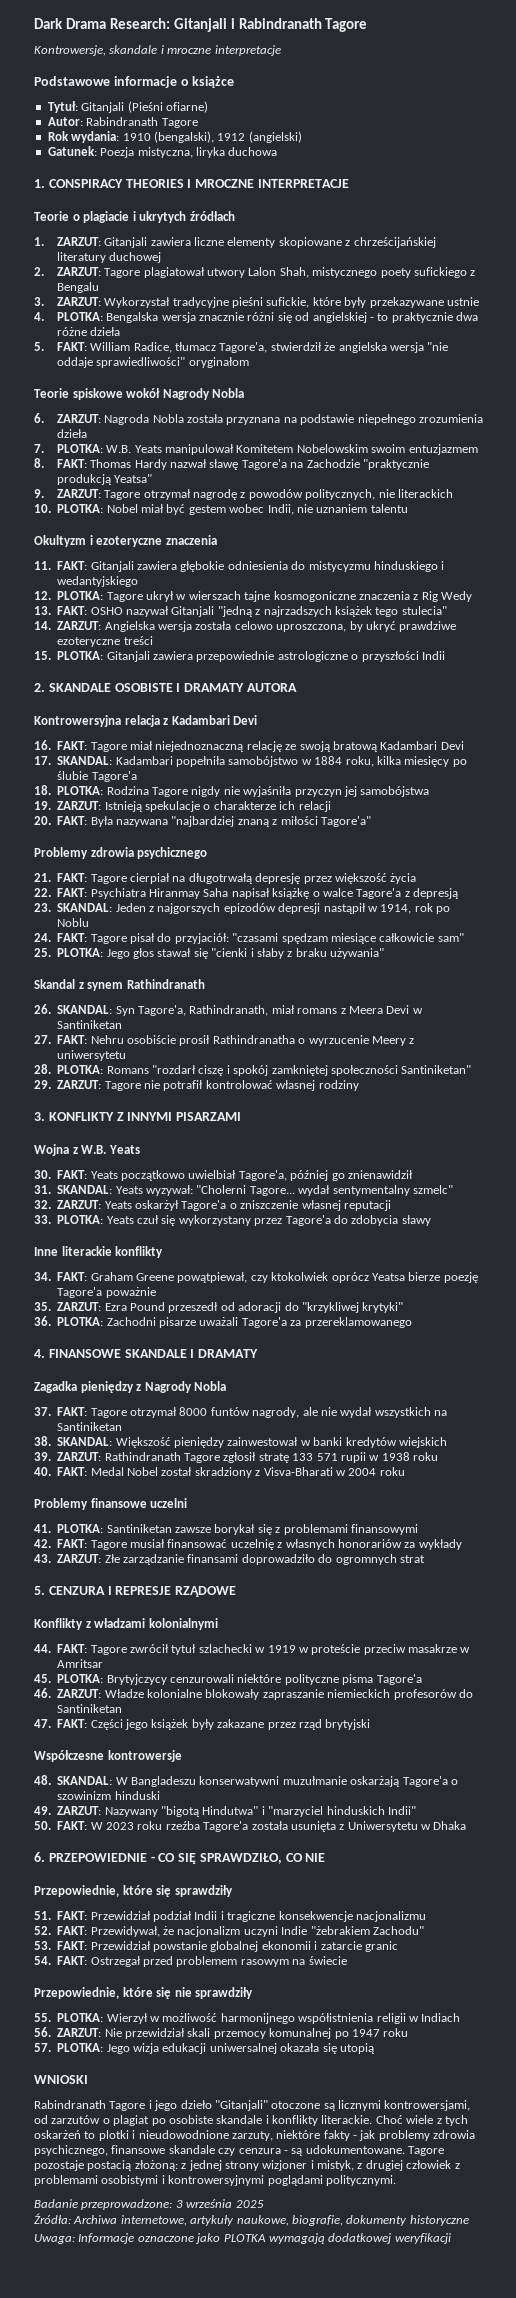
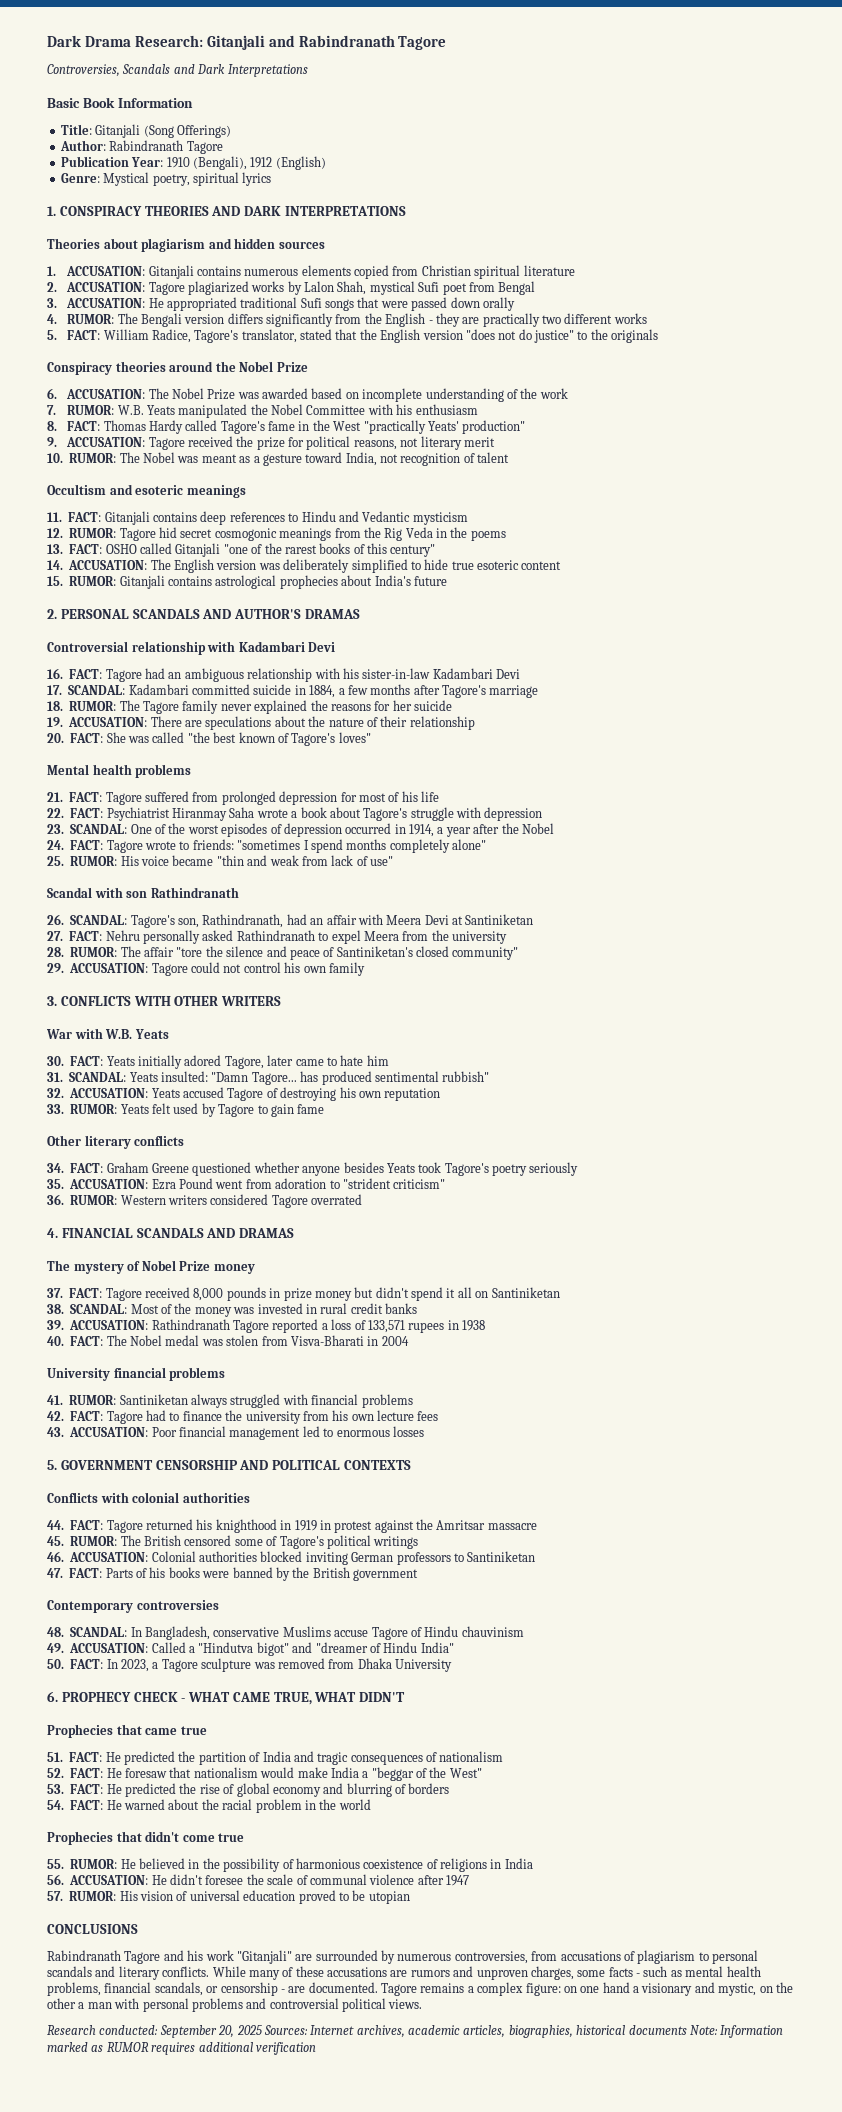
- Dark Drama Research: Gitanjali i Rabindranath Tagore
- Kontrowersje, skandale i mroczne interpretacje
- Podstawowe informacje o książce
- Tytuł: Gitanjali (Pieśni ofiarne)
- Autor: Rabindranath Tagore
- Rok wydania: 1910 (bengalski), 1912 (angielski)
- Gatunek: Poezja mistyczna, liryka duchowa
- 1. CONSPIRACY THEORIES I MROCZNE INTERPRETACJE
- Teorie o plagiacie i ukrytych źródłach
- 1. ZARZUT: Gitanjali zawiera liczne elementy skopiowane z chrześcijańskiej literatury duchowej
- 2. ZARZUT: Tagore plagiatował utwory Lalon Shah, mistycznego poety sufickiego z Bengalu
- 3. ZARZUT: Wykorzystał tradycyjne pieśni sufickie, które były przekazywane ustnie
- 4. PLOTKA: Bengalska wersja znacznie różni się od angielskiej - to praktycznie dwa różne dzieła
- 5. FAKT: William Radice, tłumacz Tagore'a, stwierdził że angielska wersja "nie oddaje sprawiedliwości" oryginałom
- Teorie spiskowe wokół Nagrody Nobla
- 6. ZARZUT: Nagroda Nobla została przyznana na podstawie niepełnego zrozumienia dzieła
+ Dark Drama Research: Gitanjali and Rabindranath Tagore
+ Controversies, Scandals and Dark Interpretations
+ Basic Book Information
+ Title: Gitanjali (Song Offerings)
+ Author: Rabindranath Tagore
+ Publication Year: 1910 (Bengali), 1912 (English)
+ Genre: Mystical poetry, spiritual lyrics
+ 1. CONSPIRACY THEORIES AND DARK INTERPRETATIONS
+ Theories about plagiarism and hidden sources
+ 1. ACCUSATION: Gitanjali contains numerous elements copied from Christian spiritual literature
+ 2. ACCUSATION: Tagore plagiarized works by Lalon Shah, mystical Sufi poet from Bengal
+ 3. ACCUSATION: He appropriated traditional Sufi songs that were passed down orally
+ 4. RUMOR: The Bengali version differs significantly from the English - they are practically two different works
+ 5. FACT: William Radice, Tagore's translator, stated that the English version "does not do justice" to the originals
+ Conspiracy theories around the Nobel Prize
+ 6. ACCUSATION: The Nobel Prize was awarded based on incomplete understanding of the work
- 7. PLOTKA: W.B. Yeats manipulował Komitetem Nobelowskim swoim entuzjazmem
+ 7. RUMOR: W.B. Yeats manipulated the Nobel Committee with his enthusiasm
- 8. FAKT: Thomas Hardy nazwał sławę Tagore'a na Zachodzie "praktycznie produkcją Yeatsa"
- 9. ZARZUT: Tagore otrzymał nagrodę z powodów politycznych, nie literackich
- 10. PLOTKA: Nobel miał być gestem wobec Indii, nie uznaniem talentu
- Okultyzm i ezoteryczne znaczenia
- 11. FAKT: Gitanjali zawiera głębokie odniesienia do mistycyzmu hinduskiego i wedantyjskiego
- 12. PLOTKA: Tagore ukrył w wierszach tajne kosmogoniczne znaczenia z Rig Wedy
- 13. FAKT: OSHO nazywał Gitanjali "jedną z najrzadszych książek tego stulecia"
- 14. ZARZUT: Angielska wersja została celowo uproszczona, by ukryć prawdziwe ezoteryczne treści
- 15. PLOTKA: Gitanjali zawiera przepowiednie astrologiczne o przyszłości Indii
- 2. SKANDALE OSOBISTE I DRAMATY AUTORA
- Kontrowersyjna relacja z Kadambari Devi
- 16. FAKT: Tagore miał niejednoznaczną relację ze swoją bratową Kadambari Devi
- 17. SKANDAL: Kadambari popełniła samobójstwo w 1884 roku, kilka miesięcy po ślubie Tagore'a
- 18. PLOTKA: Rodzina Tagore nigdy nie wyjaśniła przyczyn jej samobójstwa
- 19. ZARZUT: Istnieją spekulacje o charakterze ich relacji
- 20. FAKT: Była nazywana "najbardziej znaną z miłości Tagore'a"
- Problemy zdrowia psychicznego
- 21. FAKT: Tagore cierpiał na długotrwałą depresję przez większość życia
- 22. FAKT: Psychiatra Hiranmay Saha napisał książkę o walce Tagore'a z depresją
- 23. SKANDAL: Jeden z najgorszych epizodów depresji nastąpił w 1914, rok po Noblu
- 24. FAKT: Tagore pisał do przyjaciół: "czasami spędzam miesiące całkowicie sam"
- 25. PLOTKA: Jego głos stawał się "cienki i słaby z braku używania"
- Skandal z synem Rathindranath
- 26. SKANDAL: Syn Tagore'a, Rathindranath, miał romans z Meera Devi w Santiniketan
+ 8. FACT: Thomas Hardy called Tagore's fame in the West "practically Yeats' production"
+ 9. ACCUSATION: Tagore received the prize for political reasons, not literary merit
+ 10. RUMOR: The Nobel was meant as a gesture toward India, not recognition of talent
+ Occultism and esoteric meanings
+ 11. FACT: Gitanjali contains deep references to Hindu and Vedantic mysticism
+ 12. RUMOR: Tagore hid secret cosmogonic meanings from the Rig Veda in the poems
+ 13. FACT: OSHO called Gitanjali "one of the rarest books of this century"
+ 14. ACCUSATION: The English version was deliberately simplified to hide true esoteric content
+ 15. RUMOR: Gitanjali contains astrological prophecies about India's future
+ 2. PERSONAL SCANDALS AND AUTHOR'S DRAMAS
+ Controversial relationship with Kadambari Devi
+ 16. FACT: Tagore had an ambiguous relationship with his sister-in-law Kadambari Devi
+ 17. SCANDAL: Kadambari committed suicide in 1884, a few months after Tagore's marriage
+ 18. RUMOR: The Tagore family never explained the reasons for her suicide
+ 19. ACCUSATION: There are speculations about the nature of their relationship
+ 20. FACT: She was called "the best known of Tagore's loves"
+ Mental health problems
+ 21. FACT: Tagore suffered from prolonged depression for most of his life
+ 22. FACT: Psychiatrist Hiranmay Saha wrote a book about Tagore's struggle with depression
+ 23. SCANDAL: One of the worst episodes of depression occurred in 1914, a year after the Nobel
+ 24. FACT: Tagore wrote to friends: "sometimes I spend months completely alone"
+ 25. RUMOR: His voice became "thin and weak from lack of use"
+ Scandal with son Rathindranath
+ 26. SCANDAL: Tagore's son, Rathindranath, had an affair with Meera Devi at Santiniketan
- 27. FAKT: Nehru osobiście prosił Rathindranatha o wyrzucenie Meery z uniwersytetu
- 28. PLOTKA: Romans "rozdarł ciszę i spokój zamkniętej społeczności Santiniketan"
- 29. ZARZUT: Tagore nie potrafił kontrolować własnej rodziny
- 3. KONFLIKTY Z INNYMI PISARZAMI
- Wojna z W.B. Yeats
- 30. FAKT: Yeats początkowo uwielbiał Tagore'a, później go znienawidził
- 31. SKANDAL: Yeats wyzywał: "Cholerni Tagore... wydał sentymentalny szmelc"
- 32. ZARZUT: Yeats oskarżył Tagore'a o zniszczenie własnej reputacji
- 33. PLOTKA: Yeats czuł się wykorzystany przez Tagore'a do zdobycia sławy
- Inne literackie konflikty
+ 27. FACT: Nehru personally asked Rathindranath to expel Meera from the university
+ 28. RUMOR: The affair "tore the silence and peace of Santiniketan's closed community"
+ 29. ACCUSATION: Tagore could not control his own family
+ 3. CONFLICTS WITH OTHER WRITERS
+ War with W.B. Yeats
+ 30. FACT: Yeats initially adored Tagore, later came to hate him
+ 31. SCANDAL: Yeats insulted: "Damn Tagore... has produced sentimental rubbish"
+ 32. ACCUSATION: Yeats accused Tagore of destroying his own reputation
+ 33. RUMOR: Yeats felt used by Tagore to gain fame
+ Other literary conflicts
- 34. FAKT: Graham Greene powątpiewał, czy ktokolwiek oprócz Yeatsa bierze poezję Tagore'a poważnie
+ 34. FACT: Graham Greene questioned whether anyone besides Yeats took Tagore's poetry seriously
- 35. ZARZUT: Ezra Pound przeszedł od adoracji do "krzykliwej krytyki"
- 36. PLOTKA: Zachodni pisarze uważali Tagore'a za przereklamowanego
- 4. FINANSOWE SKANDALE I DRAMATY
- Zagadka pieniędzy z Nagrody Nobla
- 37. FAKT: Tagore otrzymał 8000 funtów nagrody, ale nie wydał wszystkich na Santiniketan
- 38. SKANDAL: Większość pieniędzy zainwestował w banki kredytów wiejskich
+ 35. ACCUSATION: Ezra Pound went from adoration to "strident criticism"
+ 36. RUMOR: Western writers considered Tagore overrated
+ 4. FINANCIAL SCANDALS AND DRAMAS
+ The mystery of Nobel Prize money
+ 37. FACT: Tagore received 8,000 pounds in prize money but didn't spend it all on Santiniketan
+ 38. SCANDAL: Most of the money was invested in rural credit banks
- 39. ZARZUT: Rathindranath Tagore zgłosił stratę 133 571 rupii w 1938 roku
+ 39. ACCUSATION: Rathindranath Tagore reported a loss of 133,571 rupees in 1938
- 40. FAKT: Medal Nobel został skradziony z Visva-Bharati w 2004 roku
- Problemy finansowe uczelni
- 41. PLOTKA: Santiniketan zawsze borykał się z problemami finansowymi
- 42. FAKT: Tagore musiał finansować uczelnię z własnych honorariów za wykłady
- 43. ZARZUT: Złe zarządzanie finansami doprowadziło do ogromnych strat
- 5. CENZURA I REPRESJE RZĄDOWE
- Konflikty z władzami kolonialnymi
- 44. FAKT: Tagore zwrócił tytuł szlachecki w 1919 w proteście przeciw masakrze w Amritsar
+ 40. FACT: The Nobel medal was stolen from Visva-Bharati in 2004
+ University financial problems
+ 41. RUMOR: Santiniketan always struggled with financial problems
+ 42. FACT: Tagore had to finance the university from his own lecture fees
+ 43. ACCUSATION: Poor financial management led to enormous losses
+ 5. GOVERNMENT CENSORSHIP AND POLITICAL CONTEXTS
+ Conflicts with colonial authorities
+ 44. FACT: Tagore returned his knighthood in 1919 in protest against the Amritsar massacre
- 45. PLOTKA: Brytyjczycy cenzurowali niektóre polityczne pisma Tagore'a
- 46. ZARZUT: Władze kolonialne blokowały zapraszanie niemieckich profesorów do Santiniketan
- 47. FAKT: Części jego książek były zakazane przez rząd brytyjski
- Współczesne kontrowersje
- 48. SKANDAL: W Bangladeszu konserwatywni muzułmanie oskarżają Tagore'a o szowinizm hinduski
- 49. ZARZUT: Nazywany "bigotą Hindutwa" i "marzyciel hinduskich Indii"
- 50. FAKT: W 2023 roku rzeźba Tagore'a została usunięta z Uniwersytetu w Dhaka
- 6. PRZEPOWIEDNIE - CO SIĘ SPRAWDZIŁO, CO NIE
- Przepowiednie, które się sprawdziły
- 51. FAKT: Przewidział podział Indii i tragiczne konsekwencje nacjonalizmu
- 52. FAKT: Przewidywał, że nacjonalizm uczyni Indie "żebrakiem Zachodu"
- 53. FAKT: Przewidział powstanie globalnej ekonomii i zatarcie granic
- 54. FAKT: Ostrzegał przed problemem rasowym na świecie
- Przepowiednie, które się nie sprawdziły
- 55. PLOTKA: Wierzył w możliwość harmonijnego współistnienia religii w Indiach
- 56. ZARZUT: Nie przewidział skali przemocy komunalnej po 1947 roku
+ 45. RUMOR: The British censored some of Tagore's political writings
+ 46. ACCUSATION: Colonial authorities blocked inviting German professors to Santiniketan
+ 47. FACT: Parts of his books were banned by the British government
+ Contemporary controversies
+ 48. SCANDAL: In Bangladesh, conservative Muslims accuse Tagore of Hindu chauvinism
+ 49. ACCUSATION: Called a "Hindutva bigot" and "dreamer of Hindu India"
+ 50. FACT: In 2023, a Tagore sculpture was removed from Dhaka University
+ 6. PROPHECY CHECK - WHAT CAME TRUE, WHAT DIDN'T
+ Prophecies that came true
+ 51. FACT: He predicted the partition of India and tragic consequences of nationalism
+ 52. FACT: He foresaw that nationalism would make India a "beggar of the West"
+ 53. FACT: He predicted the rise of global economy and blurring of borders
+ 54. FACT: He warned about the racial problem in the world
+ Prophecies that didn't come true
+ 55. RUMOR: He believed in the possibility of harmonious coexistence of religions in India
+ 56. ACCUSATION: He didn't foresee the scale of communal violence after 1947
- 57. PLOTKA: Jego wizja edukacji uniwersalnej okazała się utopią
- WNIOSKI
- Rabindranath Tagore i jego dzieło "Gitanjali" otoczone są licznymi kontrowersjami, od zarzutów o plagiat po osobiste skandale i konflikty literackie. Choć wiele z tych oskarżeń to plotki i nieudowodnione zarzuty, niektóre fakty - jak problemy zdrowia psychicznego, finansowe skandale czy cenzura - są udokumentowane. Tagore pozostaje postacią złożoną: z jednej strony wizjoner i mistyk, z drugiej człowiek z problemami osobistymi i kontrowersyjnymi poglądami politycznymi.
- Badanie przeprowadzone: 3 września 2025
- Źródła: Archiwa internetowe, artykuły naukowe, biografie, dokumenty historyczne
- Uwaga: Informacje oznaczone jako PLOTKA wymagają dodatkowej weryfikacji
+ 57. RUMOR: His vision of universal education proved to be utopian
+ CONCLUSIONS
+ Rabindranath Tagore and his work "Gitanjali" are surrounded by numerous controversies, from accusations of plagiarism to personal scandals and literary conflicts. While many of these accusations are rumors and unproven charges, some facts - such as mental health problems, financial scandals, or censorship - are documented. Tagore remains a complex figure: on one hand a visionary and mystic, on the other a man with personal problems and controversial political views.
+ Research conducted: September 20, 2025 Sources: Internet archives, academic articles, biographies, historical documents Note: Information marked as RUMOR requires additional verification

